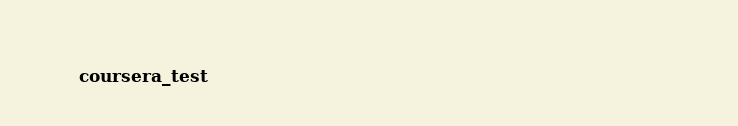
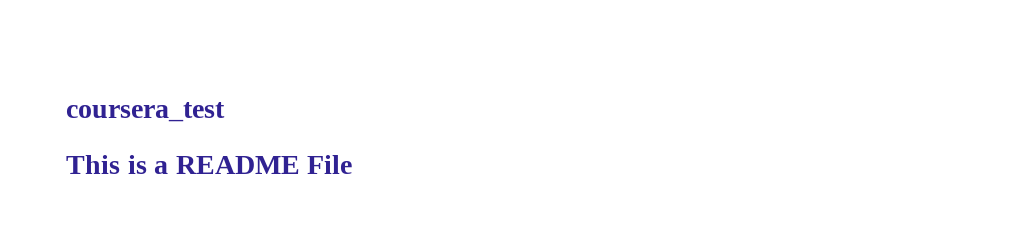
+ This is a README File

